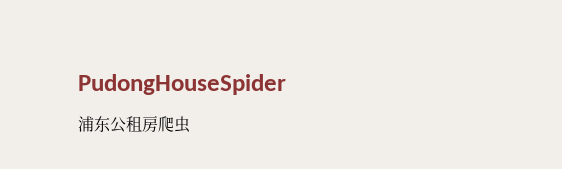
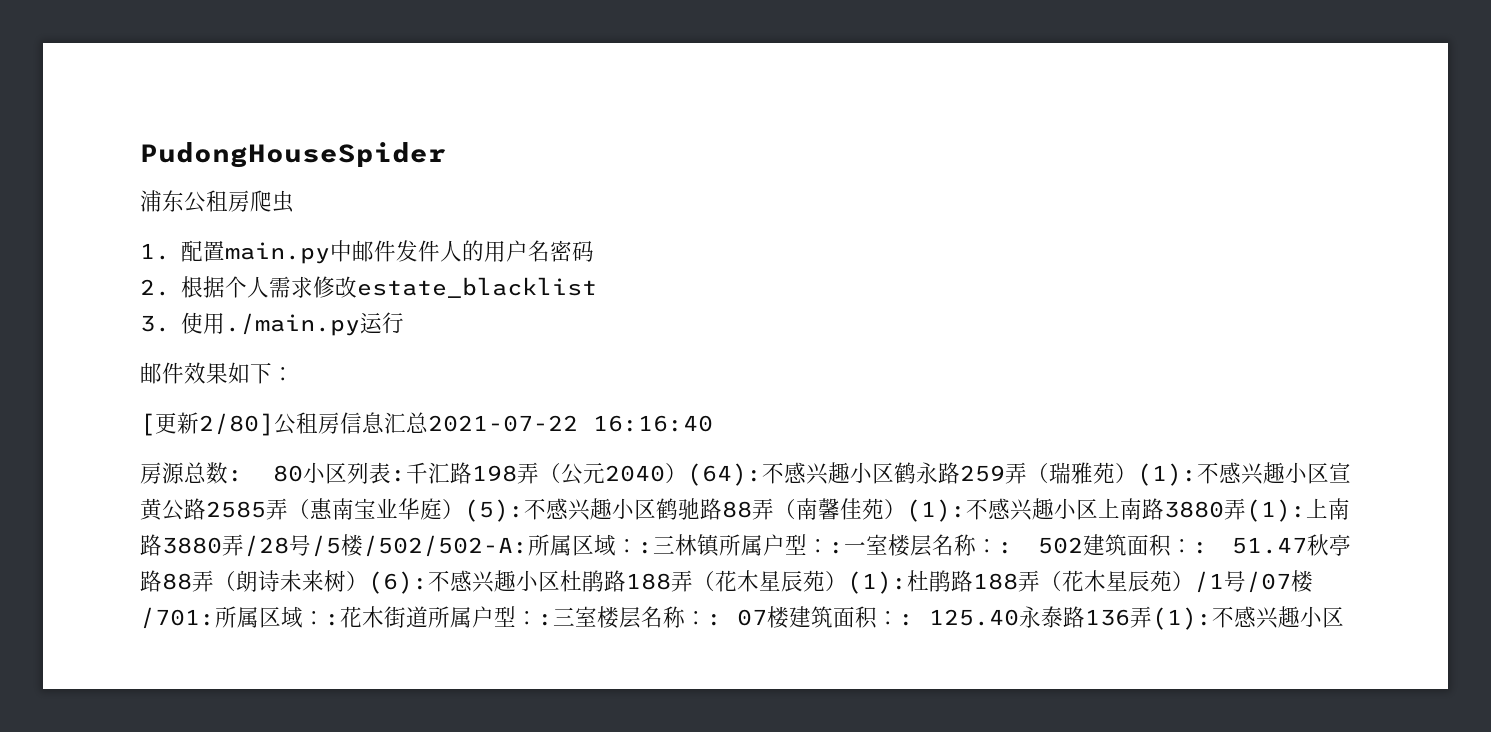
+ 1.配置main.py中邮件发件人的用户名密码
+ 2.根据个人需求修改estate_blacklist
+ 3.使用./main.py运行
+ 邮件效果如下：
+ [更新2/80]公租房信息汇总2021-07-22 16:16:40
+ 房源总数: 80小区列表:千汇路198弄（公元2040）(64):不感兴趣小区鹤永路259弄（瑞雅苑）(1):不感兴趣小区宣黄公路2585弄（惠南宝业华庭）(5):不感兴趣小区鹤驰路88弄（南馨佳苑）(1):不感兴趣小区上南路3880弄(1):上南路3880弄/28号/5楼/502/502-A:所属区域：:三林镇所属户型：:一室楼层名称：: 502建筑面积：: 51.47秋亭路88弄（朗诗未来树）(6):不感兴趣小区杜鹃路188弄（花木星辰苑）(1):杜鹃路188弄（花木星辰苑）/1号/07楼/701:所属区域：:花木街道所属户型：:三室楼层名称：: 07楼建筑面积：: 125.40永泰路136弄(1):不感兴趣小区

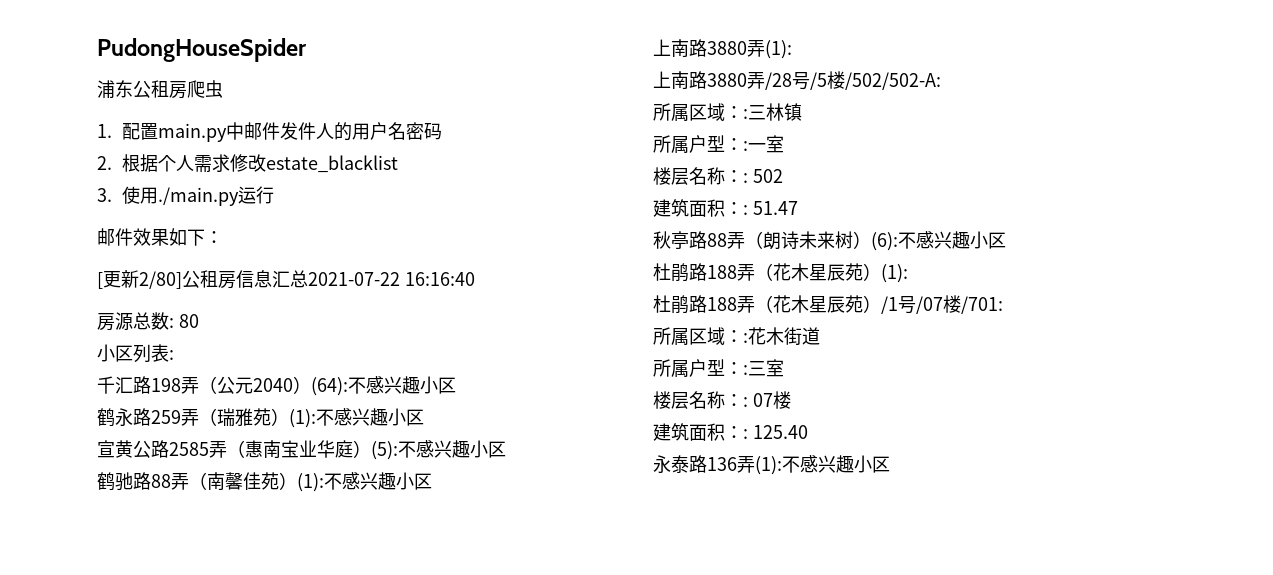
- 80小区列表:千汇路198弄（公元2040）(64):不感兴趣小区鹤永路259弄（瑞雅苑）(1):不感兴趣小区宣黄公路2585弄（惠南宝业华庭）(5):不感兴趣小区鹤驰路88弄（南馨佳苑）(1):不感兴趣小区上南路3880弄(1):上南路3880弄/28号/5楼/502/502-A:所属区域：
+ 80
+ 小区列表:
+ 千汇路198弄（公元2040）(64):不感兴趣小区
+ 鹤永路259弄（瑞雅苑）(1):不感兴趣小区
+ 宣黄公路2585弄（惠南宝业华庭）(5):不感兴趣小区
+ 鹤驰路88弄（南馨佳苑）(1):不感兴趣小区
+ 上南路3880弄(1):
+ 上南路3880弄/28号/5楼/502/502-A:
+ 所属区域：
- 三林镇所属户型：
+ 三林镇
+ 所属户型：
- 一室楼层名称：
+ 一室
+ 楼层名称：
- 502建筑面积：
+ 502
+ 建筑面积：
- 51.47秋亭路88弄（朗诗未来树）(6):不感兴趣小区杜鹃路188弄（花木星辰苑）(1):杜鹃路188弄（花木星辰苑）/1号/07楼/701:所属区域：
+ 51.47
+ 秋亭路88弄（朗诗未来树）(6):不感兴趣小区
+ 杜鹃路188弄（花木星辰苑）(1):
+ 杜鹃路188弄（花木星辰苑）/1号/07楼/701:
+ 所属区域：
- 花木街道所属户型：
+ 花木街道
+ 所属户型：
- 三室楼层名称：
+ 三室
+ 楼层名称：
- 07楼建筑面积：
+ 07楼
+ 建筑面积：
- 125.40永泰路136弄(1):
+ 125.40
+ 永泰路136弄(1):

